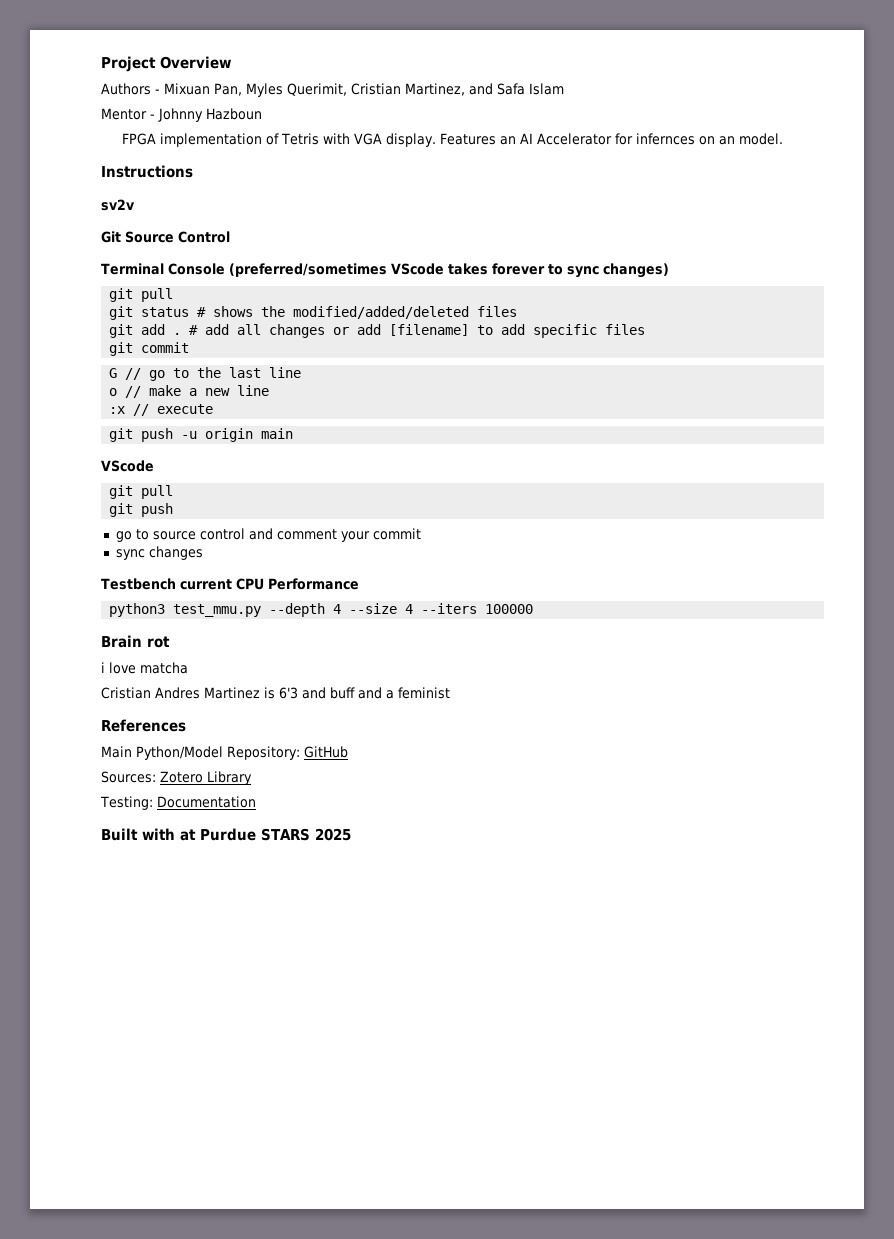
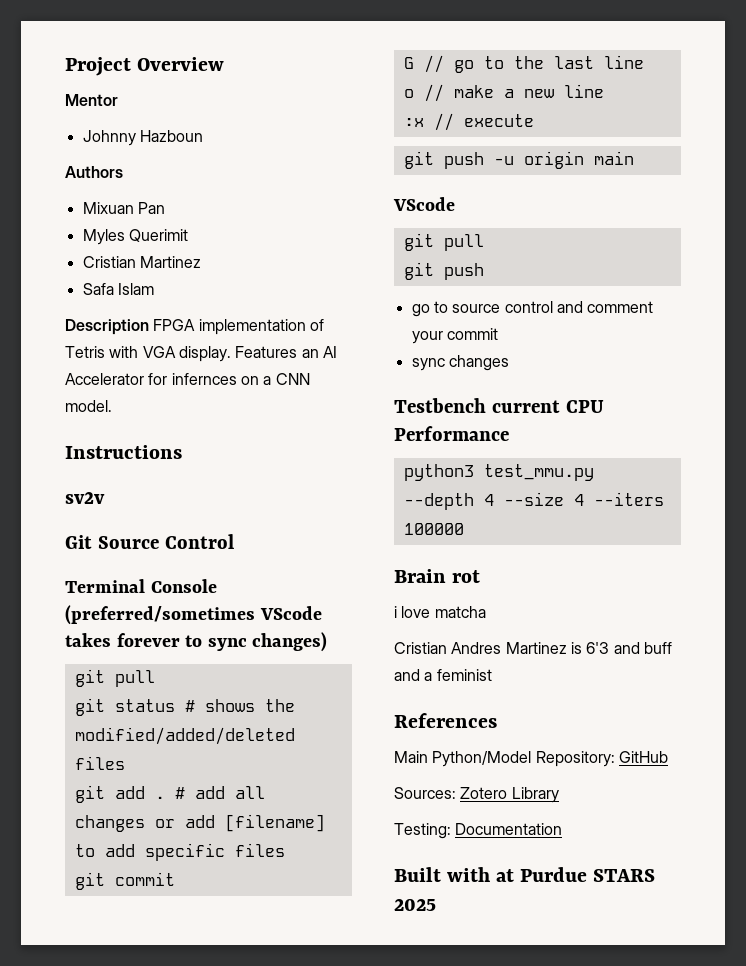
- Authors - Mixuan Pan, Myles Querimit, Cristian Martinez, and Safa Islam
- Mentor - Johnny Hazboun
- FPGA implementation of Tetris with VGA display.
+ Mentor
+ Johnny Hazboun
+ Authors
+ Mixuan Pan
+ Myles Querimit
+ Cristian Martinez
+ Safa Islam
+ Description FPGA implementation of Tetris with VGA display.
- Features an AI Accelerator for infernces on an model.
+ Features an AI Accelerator for infernces on a CNN model.

